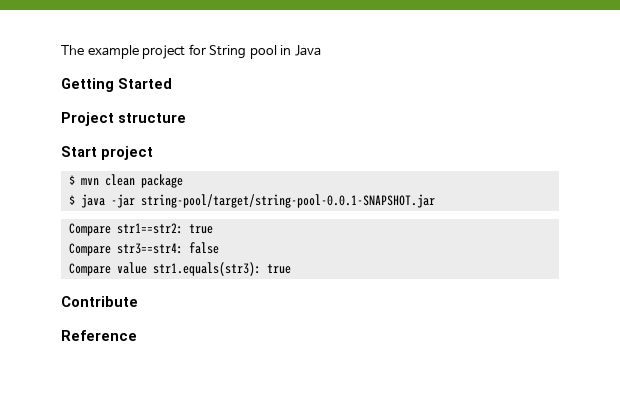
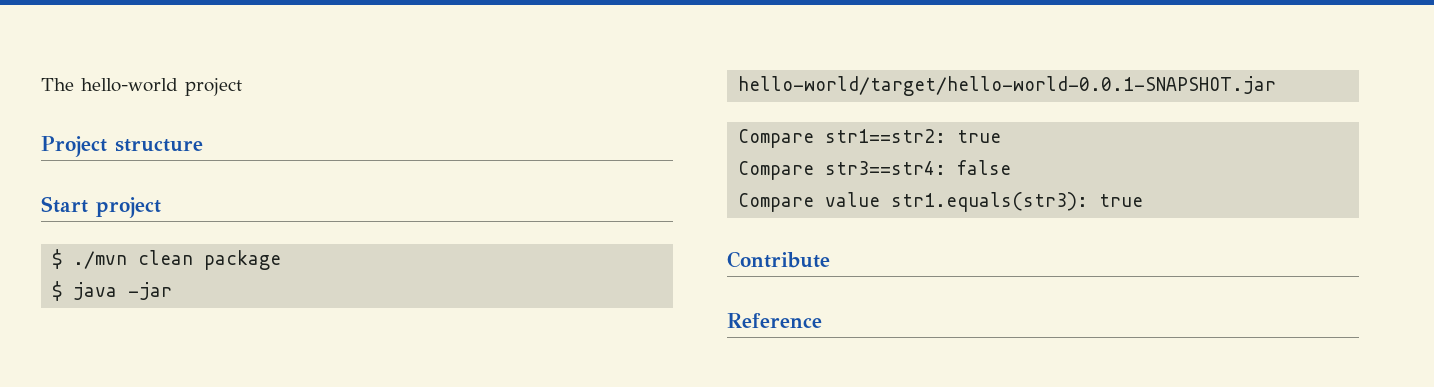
- The example project for String pool in Java
- Getting Started
+ The hello-world project
- $ mvn clean package
+ $ ./mvn clean package
- $ java -jar string-pool/target/string-pool-0.0.1-SNAPSHOT.jar
+ $ java -jar hello-world/target/hello-world-0.0.1-SNAPSHOT.jar

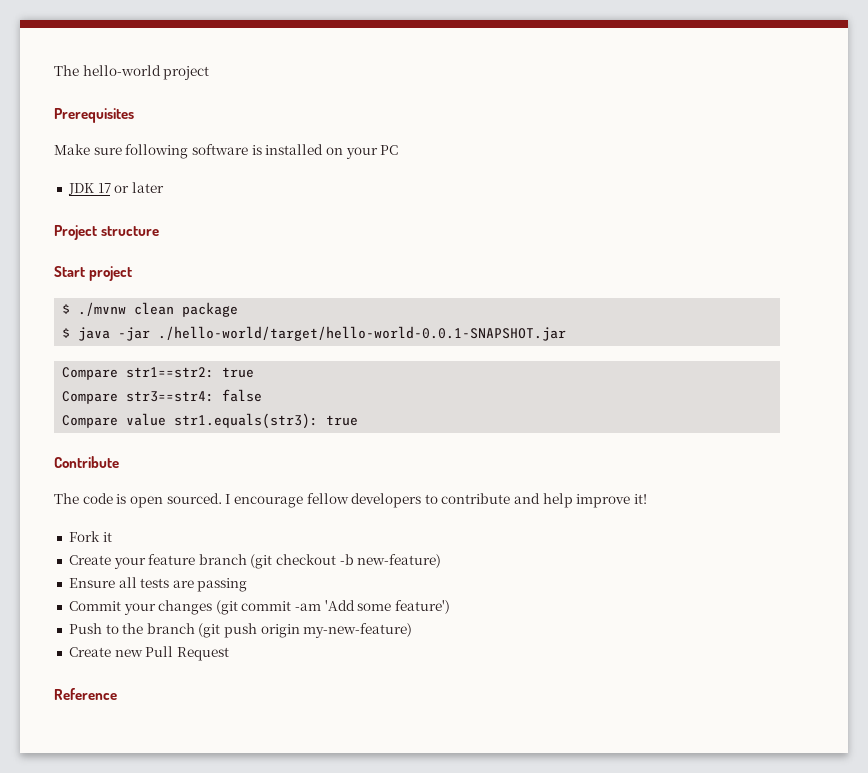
+ Prerequisites
+ Make sure following software is installed on your PC
+ JDK 17 or later
- $ ./mvn clean package
+ $ ./mvnw clean package
- $ java -jar hello-world/target/hello-world-0.0.1-SNAPSHOT.jar
+ $ java -jar ./hello-world/target/hello-world-0.0.1-SNAPSHOT.jar
+ The code is open sourced. I encourage fellow developers to contribute and help improve it!
+ Fork it
+ Create your feature branch (git checkout -b new-feature)
+ Ensure all tests are passing
+ Commit your changes (git commit -am 'Add some feature')
+ Push to the branch (git push origin my-new-feature)
+ Create new Pull Request

